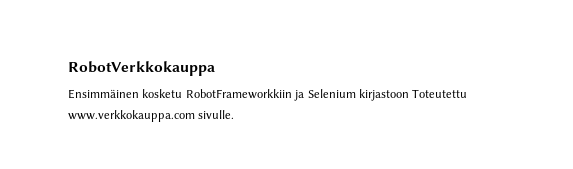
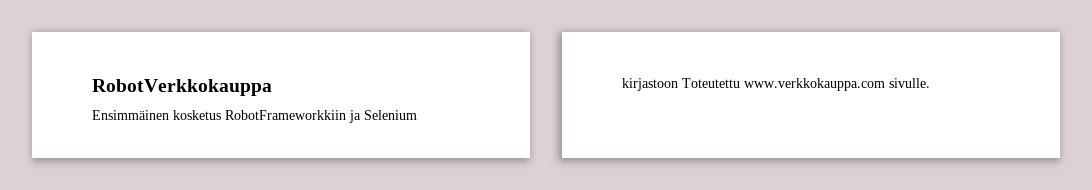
- Ensimmäinen kosketu RobotFrameworkkiin ja Selenium kirjastoon Toteutettu www.verkkokauppa.com sivulle.
+ Ensimmäinen kosketus RobotFrameworkkiin ja Selenium kirjastoon Toteutettu www.verkkokauppa.com sivulle.

